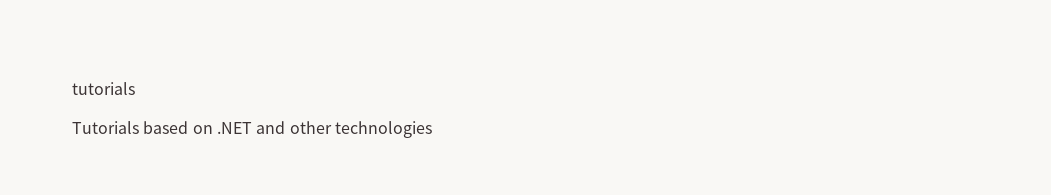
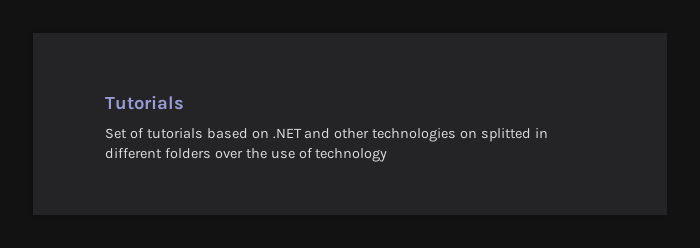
- tutorials
- Tutorials based on .NET and other technologies
+ Tutorials
+ Set of tutorials based on .NET and other technologies on splitted in different folders over the use of technology

